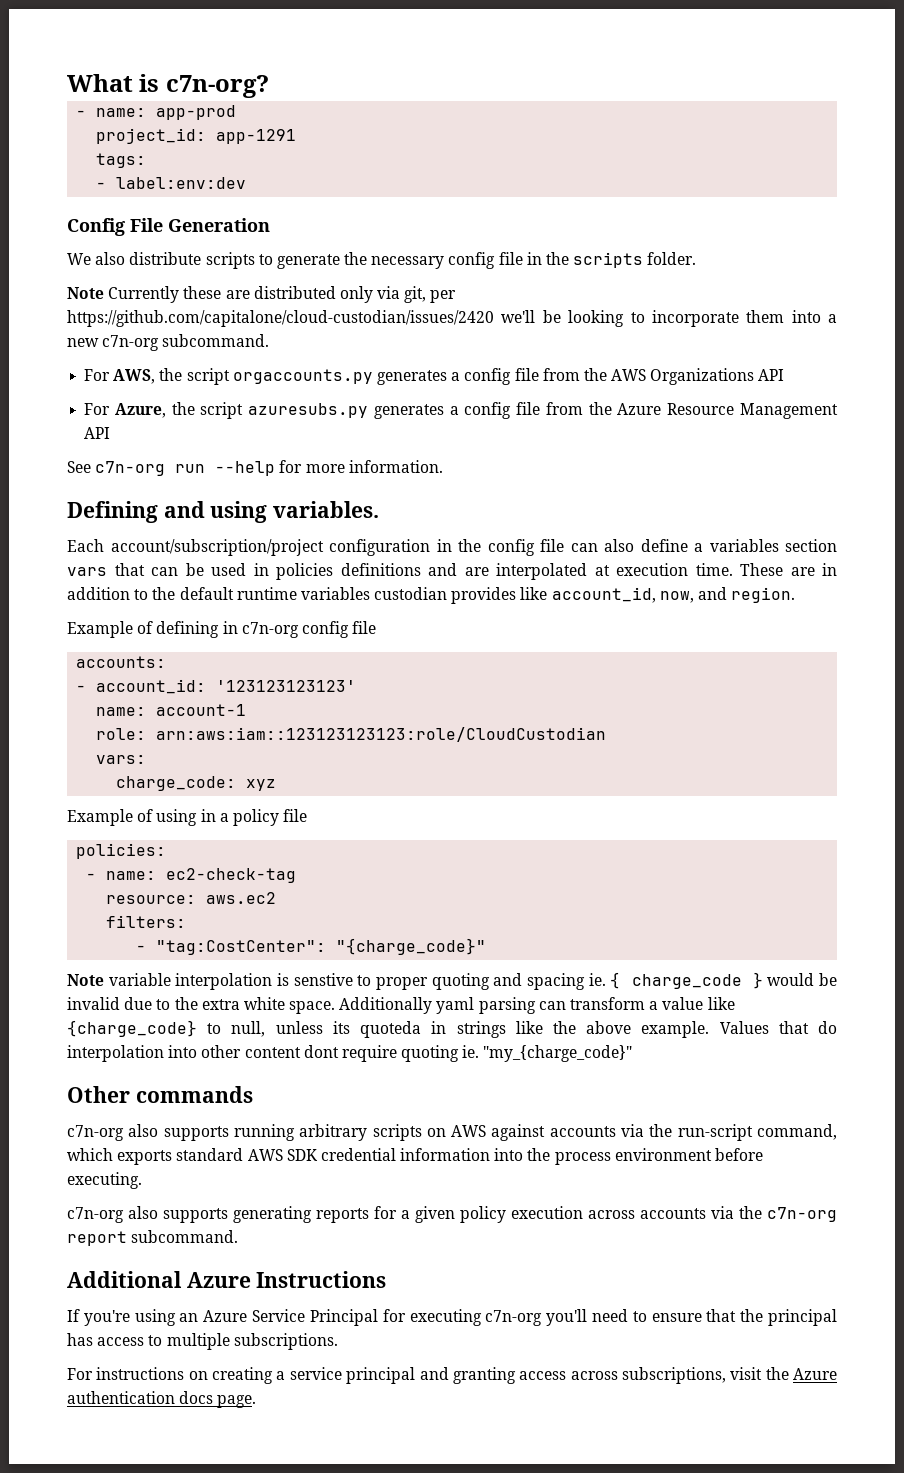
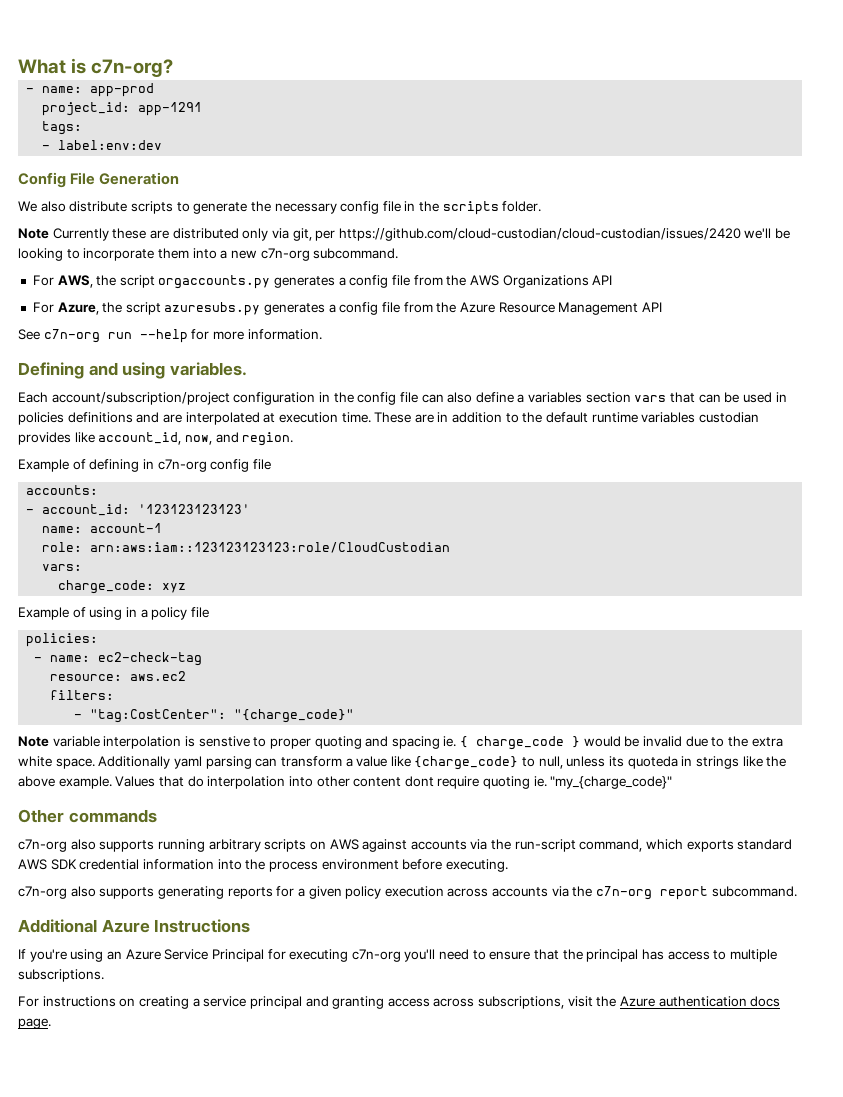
- Note Currently these are distributed only via git, per https://github.com/capitalone/cloud-custodian/issues/2420 we'll be looking to incorporate them into a new c7n-org subcommand.
+ Note Currently these are distributed only via git, per https://github.com/cloud-custodian/cloud-custodian/issues/2420 we'll be looking to incorporate them into a new c7n-org subcommand.

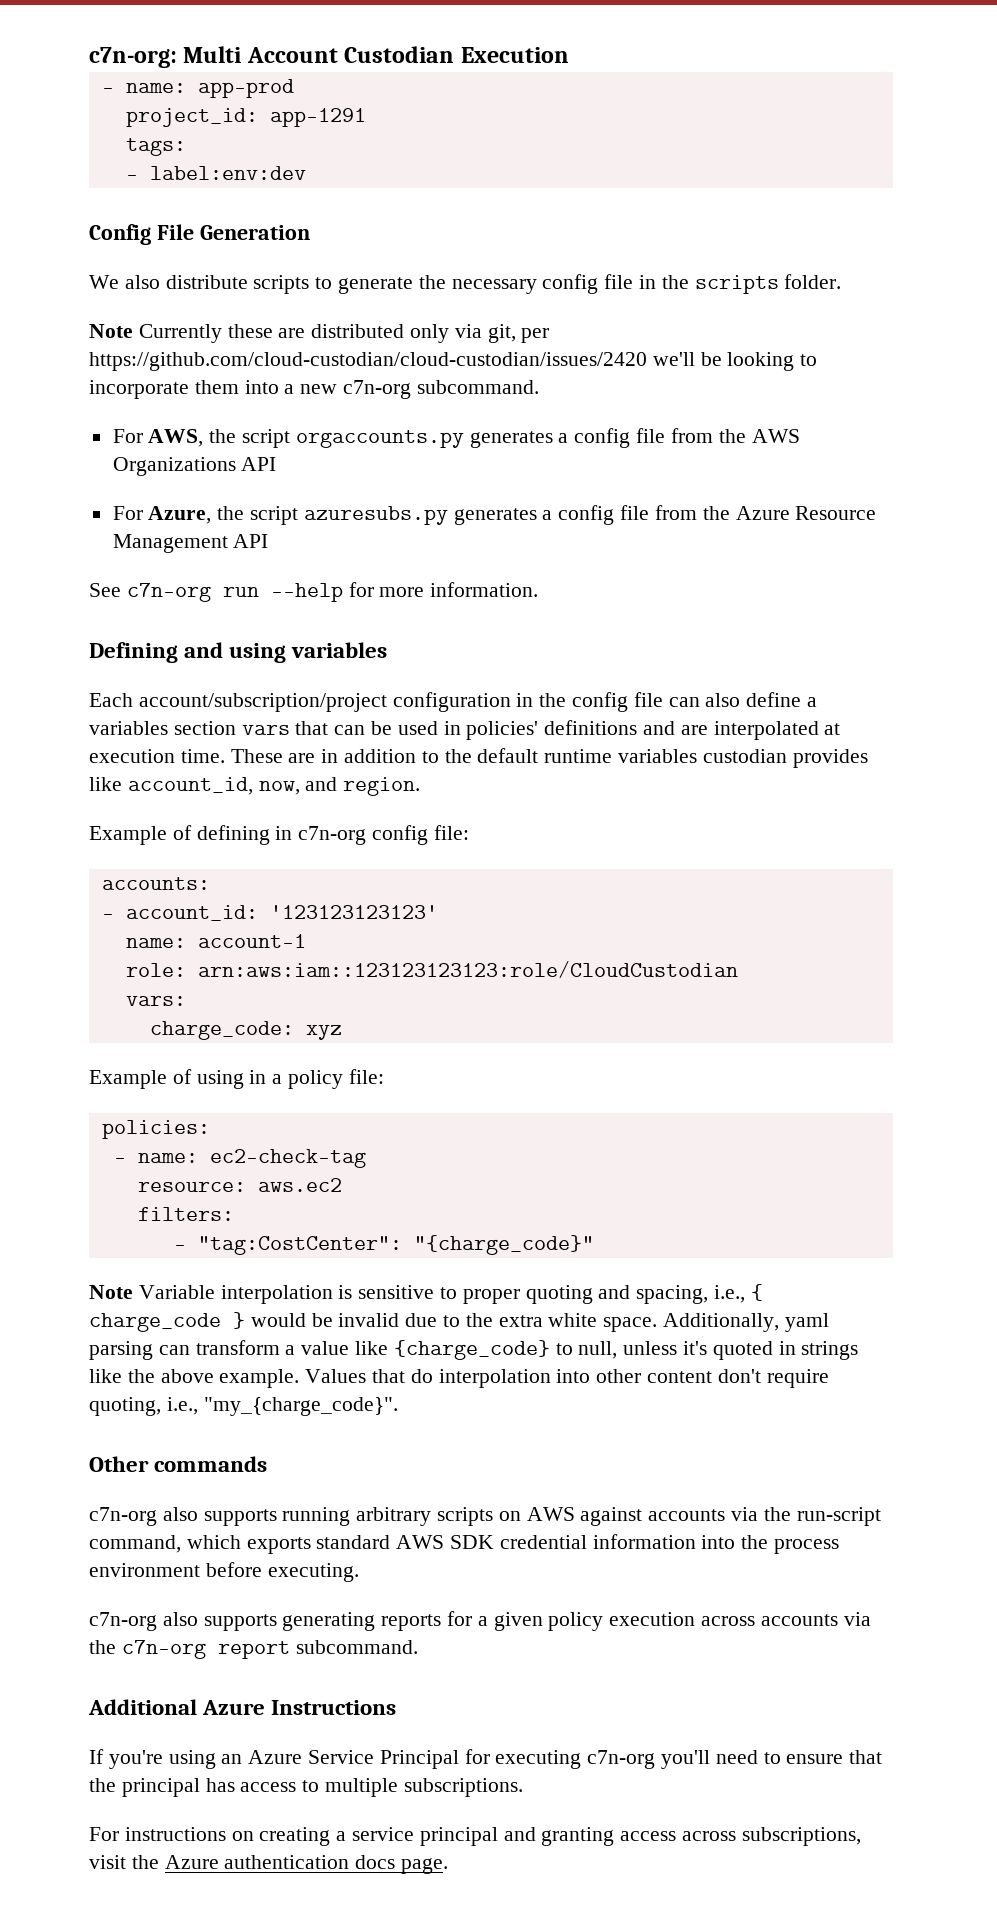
- What is c7n-org?
+ c7n-org: Multi Account Custodian Execution
- Defining and using variables.
+ Defining and using variables
- Each account/subscription/project configuration in the config file can also define a variables section vars that can be used in policies definitions and are interpolated at execution time.
+ Each account/subscription/project configuration in the config file can also define a variables section vars that can be used in policies' definitions and are interpolated at execution time.
- Example of defining in c7n-org config file
+ Example of defining in c7n-org config file:
- Example of using in a policy file
+ Example of using in a policy file:
- Note variable interpolation is senstive to proper quoting and spacing ie. { charge_code } would be invalid due to the extra white space.
+ Note Variable interpolation is sensitive to proper quoting and spacing, i.e., { charge_code } would be invalid due to the extra white space.
- Additionally yaml parsing can transform a value like {charge_code} to null, unless its quoteda in strings like the above example.
+ Additionally, yaml parsing can transform a value like {charge_code} to null, unless it's quoted in strings like the above example.
- Values that do interpolation into other content dont require quoting ie. "my_{charge_code}"
+ Values that do interpolation into other content don't require quoting, i.e., "my_{charge_code}".

